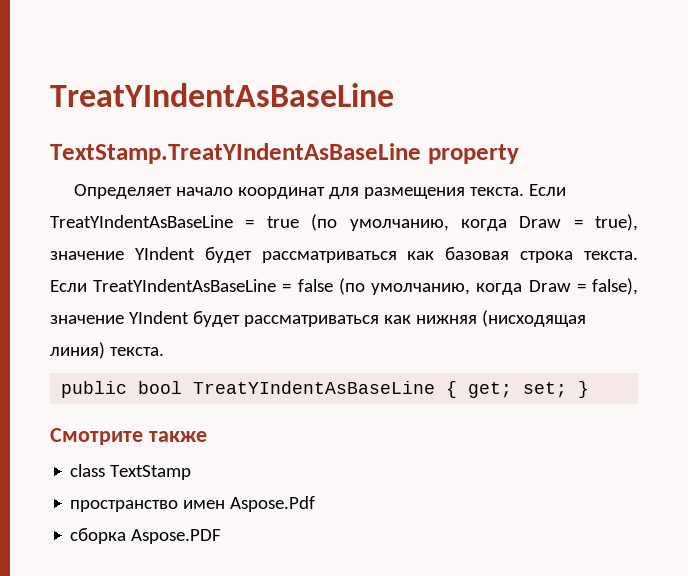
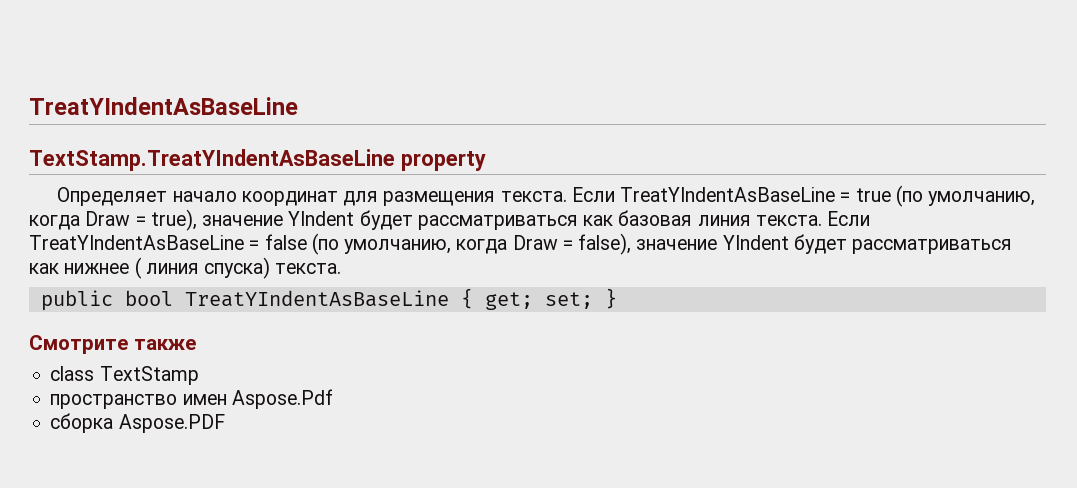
- Если TreatYIndentAsBaseLine = true (по умолчанию, когда Draw = true), значение YIndent будет рассматриваться как базовая строка текста.
+ Если TreatYIndentAsBaseLine = true (по умолчанию, когда Draw = true), значение YIndent будет рассматриваться как базовая линия текста.
- Если TreatYIndentAsBaseLine = false (по умолчанию, когда Draw = false), значение YIndent будет рассматриваться как нижняя (нисходящая линия) текста.
+ Если TreatYIndentAsBaseLine = false (по умолчанию, когда Draw = false), значение YIndent будет рассматриваться как нижнее ( линия спуска) текста.

